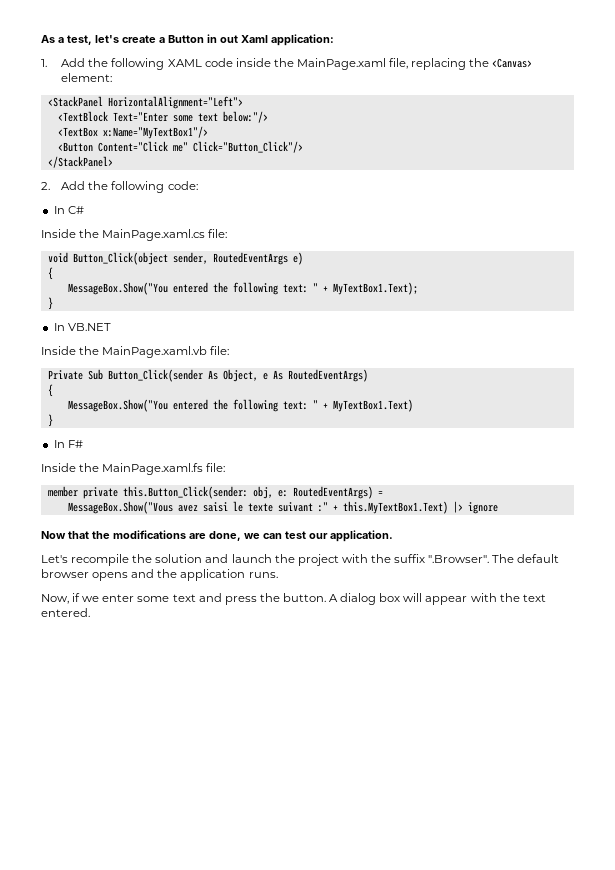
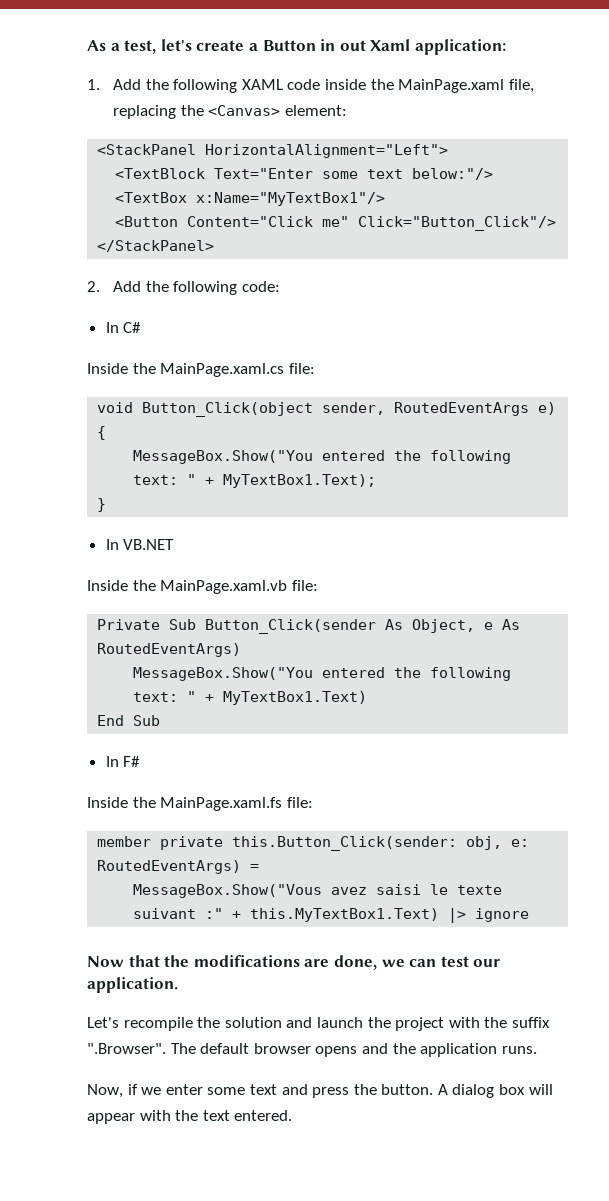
  Private Sub Button_Click(sender As Object, e As RoutedEventArgs)
- {
  MessageBox.Show("You entered the following text: " + MyTextBox1.Text)
- }
+ End Sub

